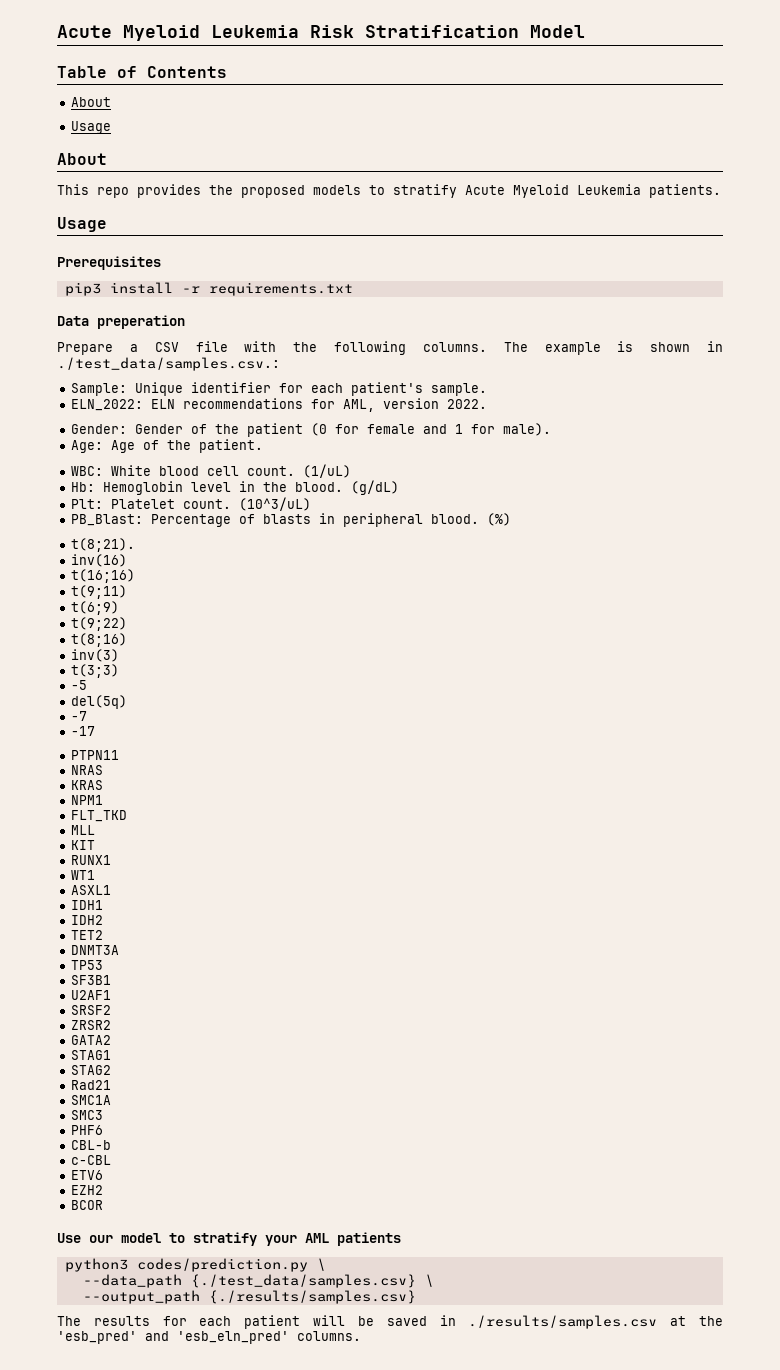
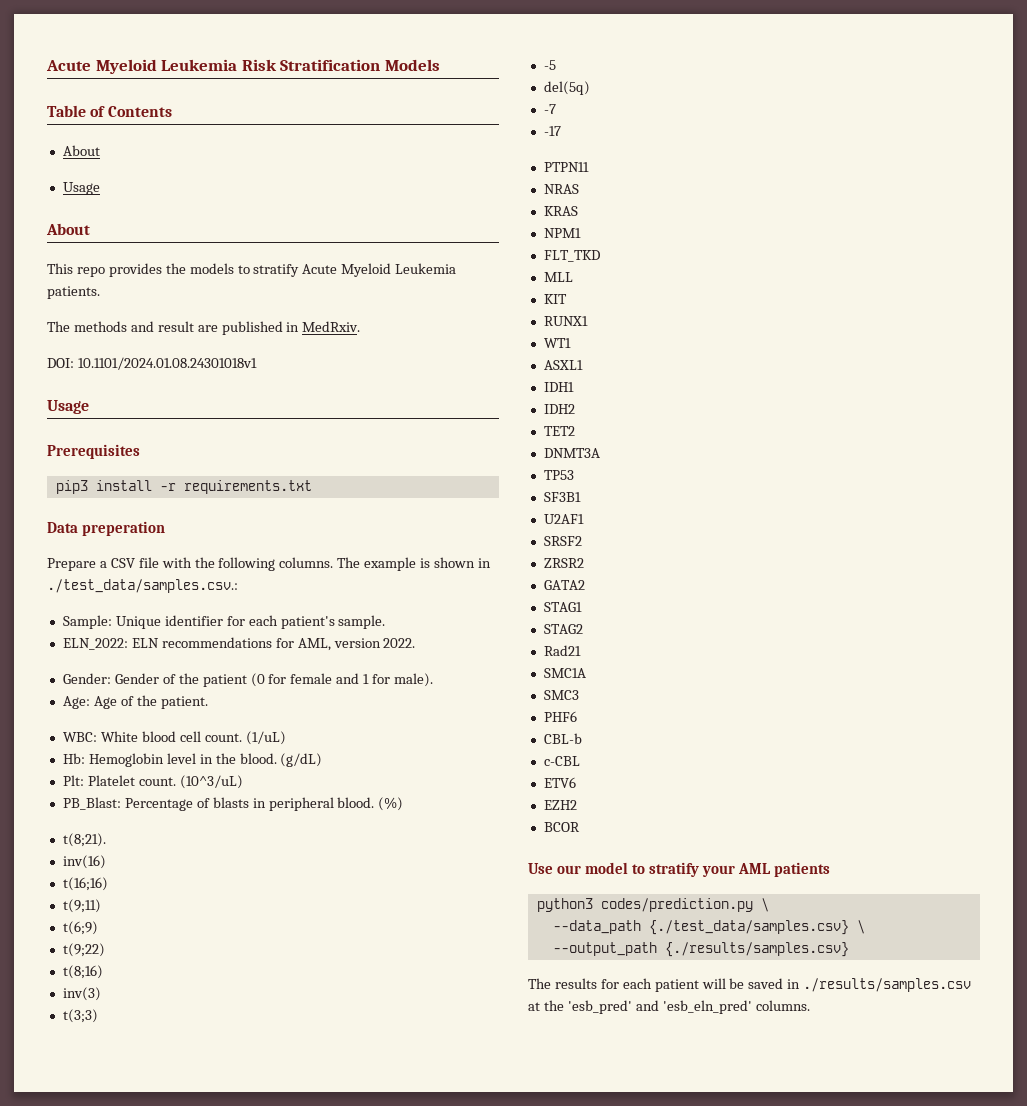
- Acute Myeloid Leukemia Risk Stratification Model
+ Acute Myeloid Leukemia Risk Stratification Models
- This repo provides the proposed models to stratify Acute Myeloid Leukemia patients.
+ This repo provides the models to stratify Acute Myeloid Leukemia patients.
+ The methods and result are published in MedRxiv.
+ DOI: 10.1101/2024.01.08.24301018v1

